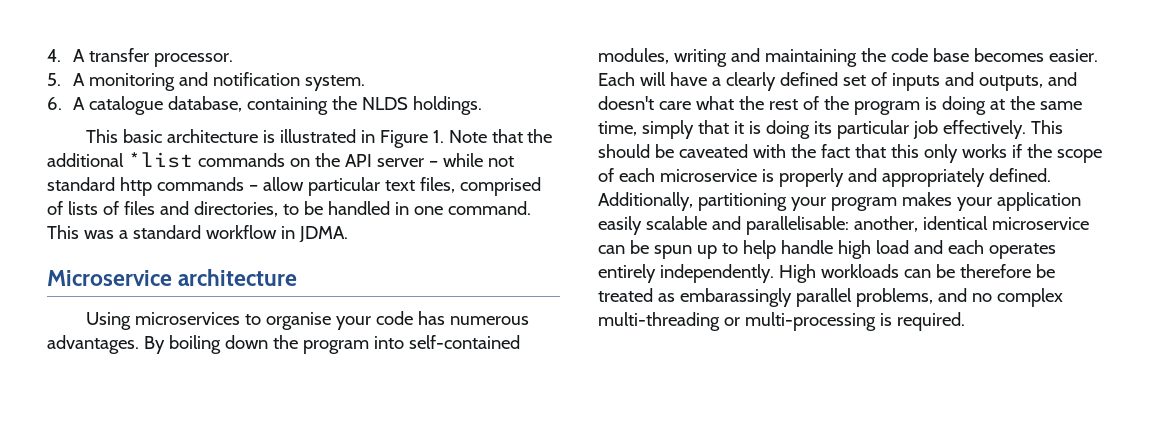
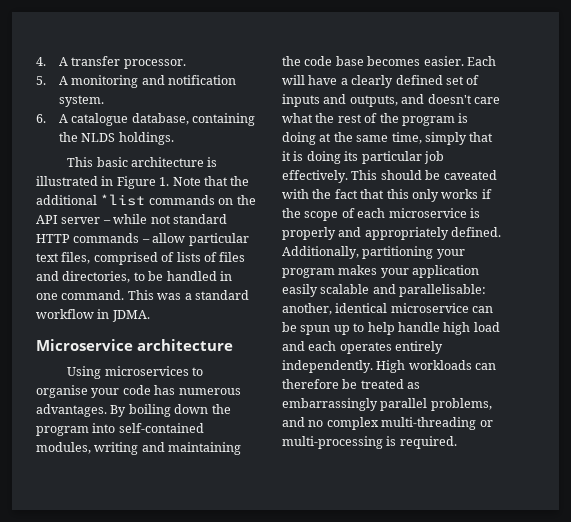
- This basic architecture is illustrated in Figure 1. Note that the additional *list commands on the API server – while not standard http commands – allow particular text files, comprised of lists of files and directories, to be handled in one command.
+ This basic architecture is illustrated in Figure 1. Note that the additional *list commands on the API server – while not standard HTTP commands – allow particular text files, comprised of lists of files and directories, to be handled in one command.
- High workloads can be therefore be treated as embarassingly parallel problems, and no complex multi-threading or multi-processing is required.
+ High workloads can therefore be treated as embarrassingly parallel problems, and no complex multi-threading or multi-processing is required.

